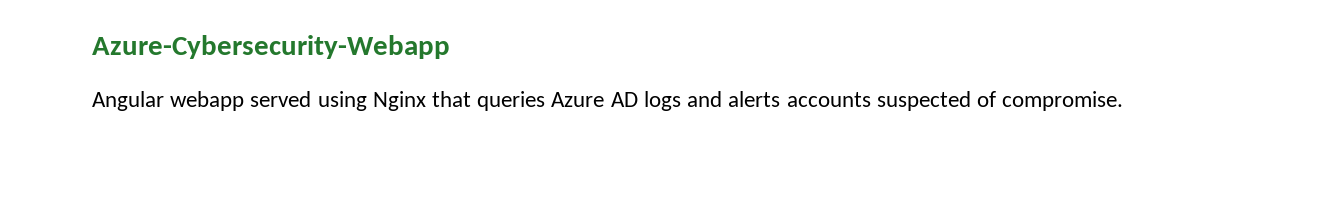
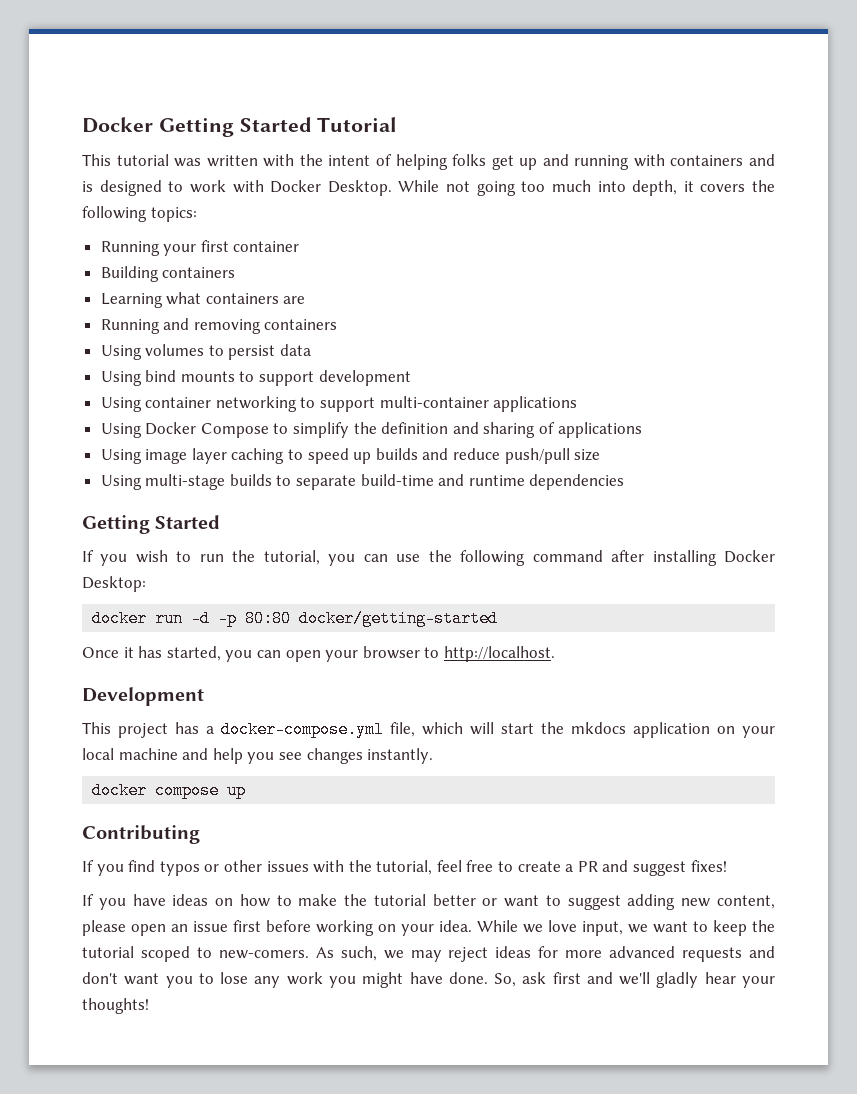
- Azure-Cybersecurity-Webapp
- Angular webapp served using Nginx that queries Azure AD logs and alerts accounts suspected of compromise.
+ Docker Getting Started Tutorial
+ This tutorial was written with the intent of helping folks get up and running with containers and is designed to work with Docker Desktop. While not going too much into depth, it covers the following topics:
+ Running your first container
+ Building containers
+ Learning what containers are
+ Running and removing containers
+ Using volumes to persist data
+ Using bind mounts to support development
+ Using container networking to support multi-container applications
+ Using Docker Compose to simplify the definition and sharing of applications
+ Using image layer caching to speed up builds and reduce push/pull size
+ Using multi-stage builds to separate build-time and runtime dependencies
+ Getting Started
+ If you wish to run the tutorial, you can use the following command after installing Docker Desktop:
+ docker run -d -p 80:80 docker/getting-started
+ Once it has started, you can open your browser to http://localhost.
+ Development
+ This project has a docker-compose.yml file, which will start the mkdocs application on your local machine and help you see changes instantly.
+ docker compose up
+ Contributing
+ If you find typos or other issues with the tutorial, feel free to create a PR and suggest fixes!
+ If you have ideas on how to make the tutorial better or want to suggest adding new content, please open an issue first before working on your idea. While we love input, we want to keep the tutorial scoped to new-comers. As such, we may reject ideas for more advanced requests and don't want you to lose any work you might have done. So, ask first and we'll gladly hear your thoughts!

